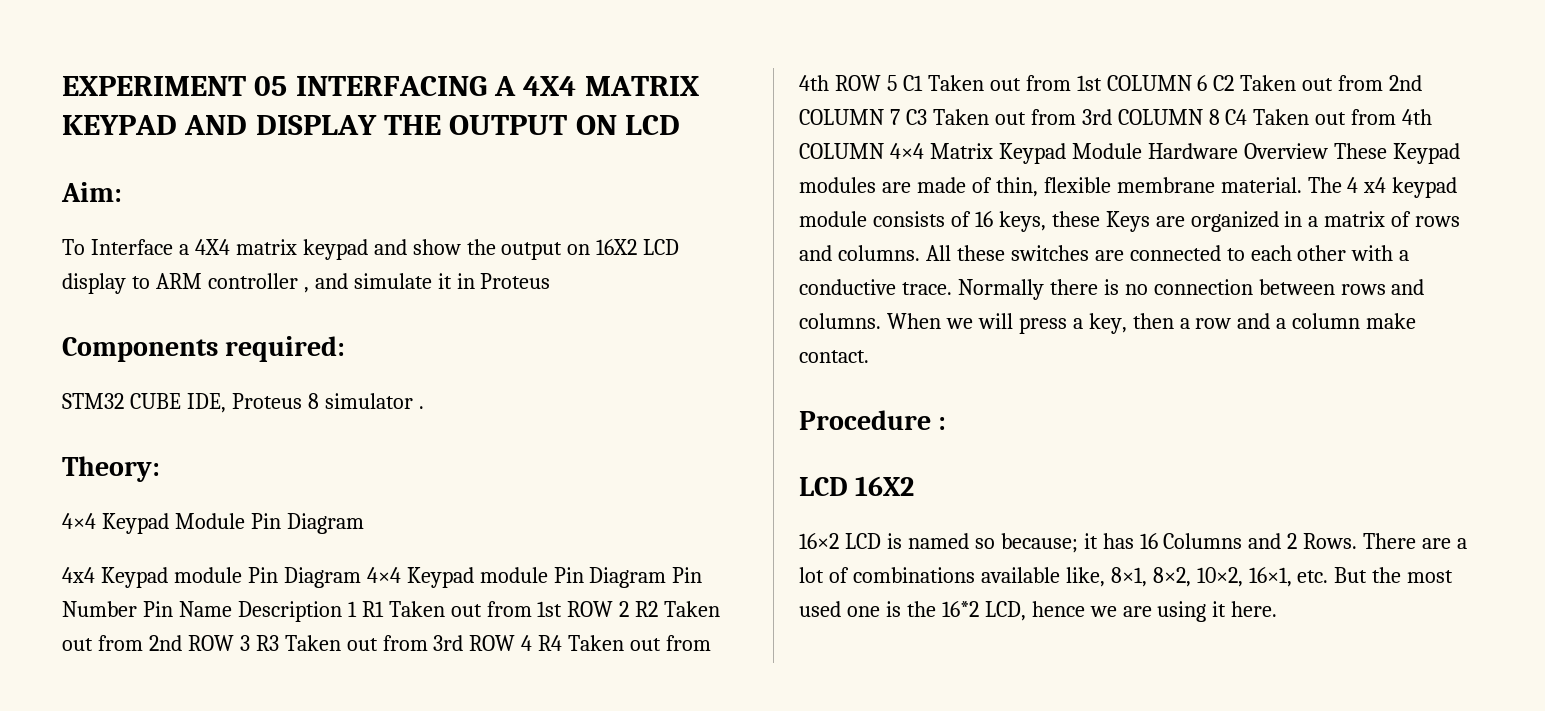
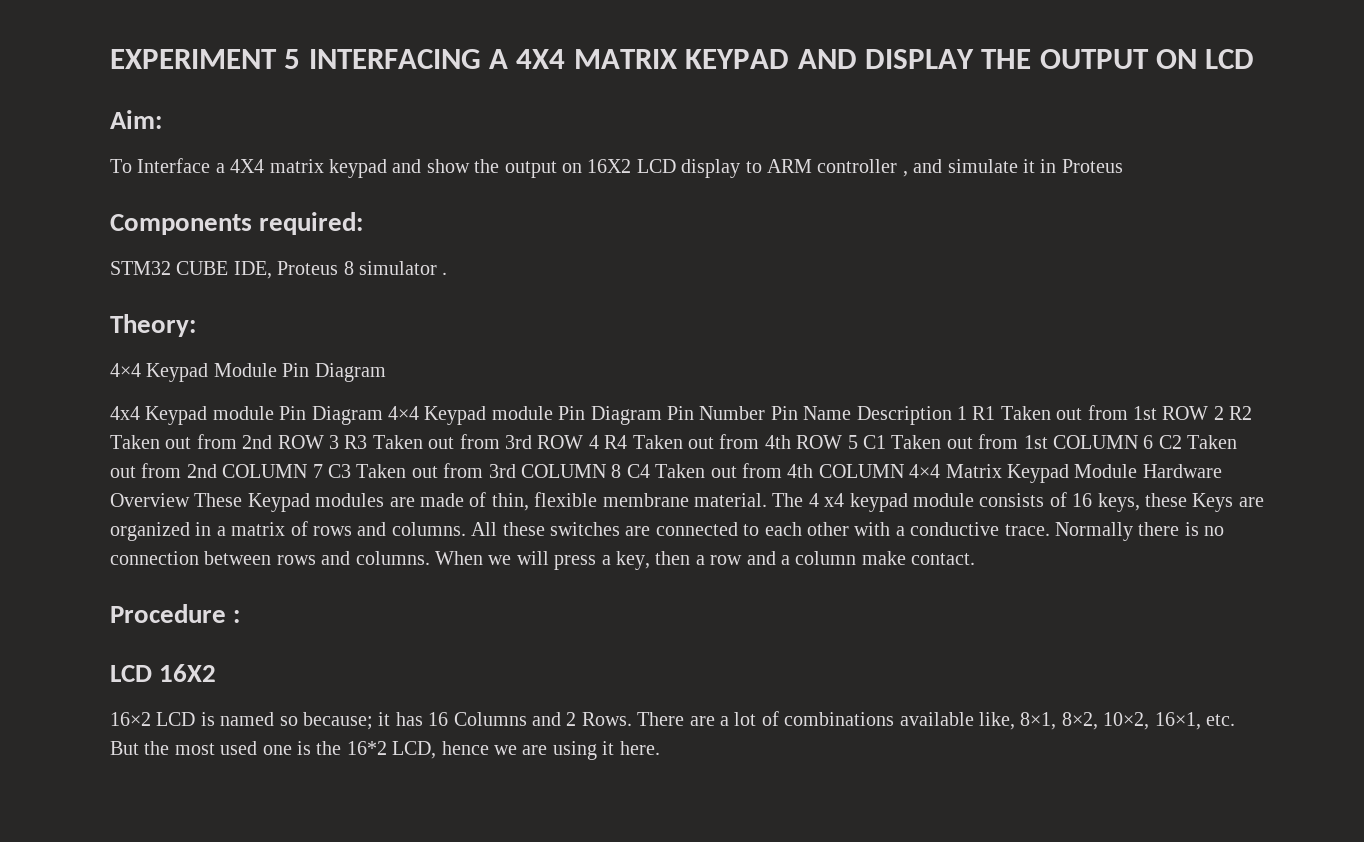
- EXPERIMENT 05 INTERFACING A 4X4 MATRIX KEYPAD AND DISPLAY THE OUTPUT ON LCD
+ EXPERIMENT 5 INTERFACING A 4X4 MATRIX KEYPAD AND DISPLAY THE OUTPUT ON LCD

